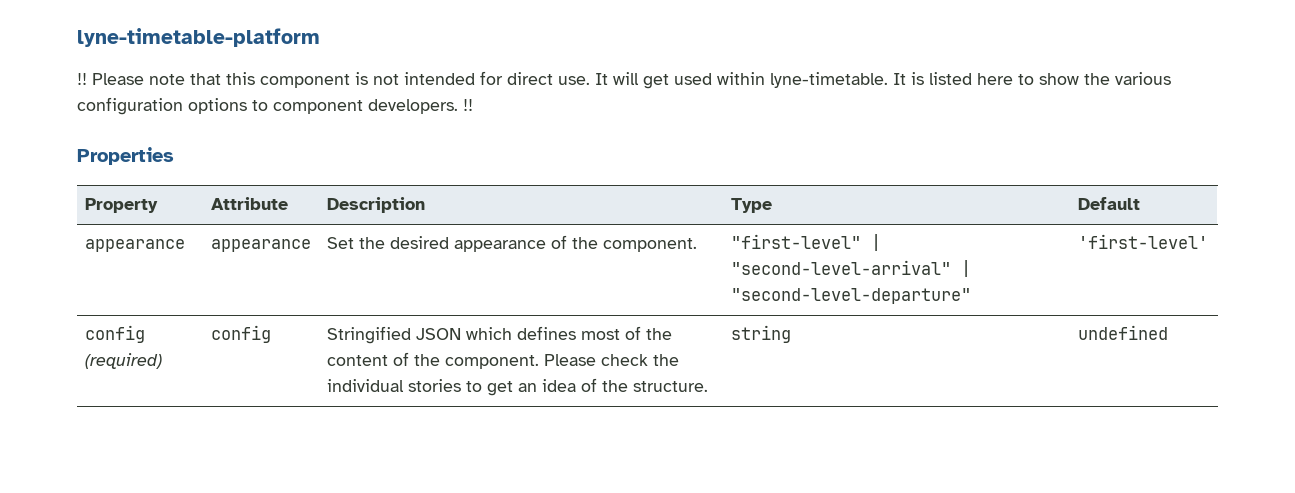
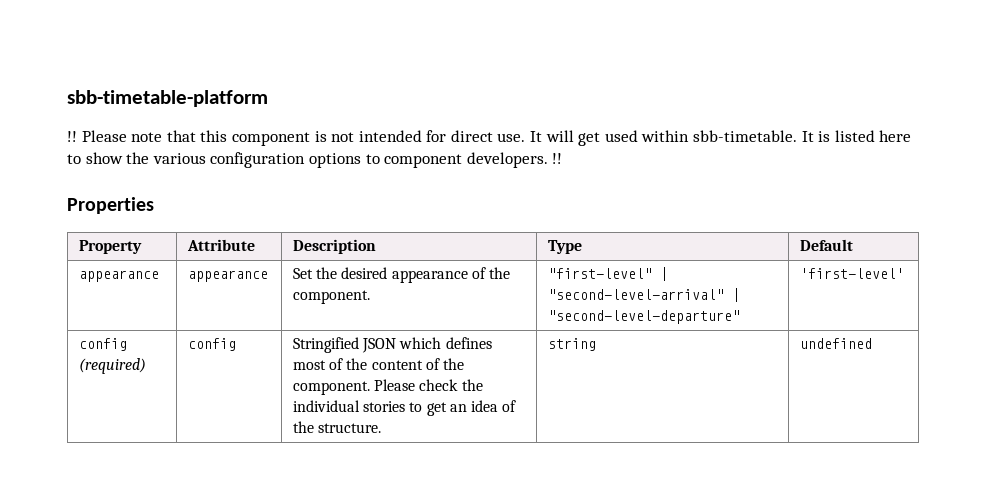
- lyne-timetable-platform
+ sbb-timetable-platform
- It will get used within lyne-timetable.
+ It will get used within sbb-timetable.

